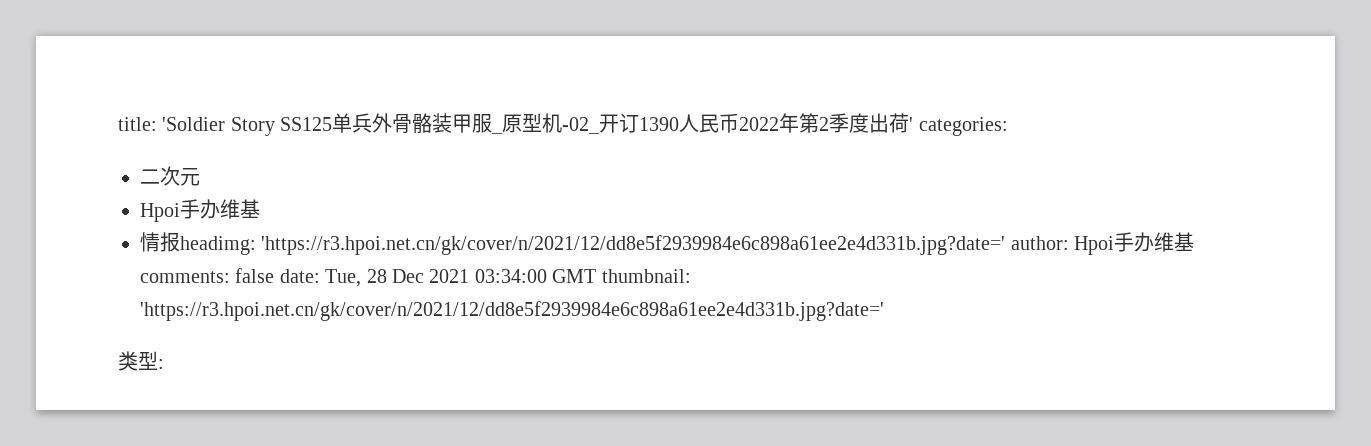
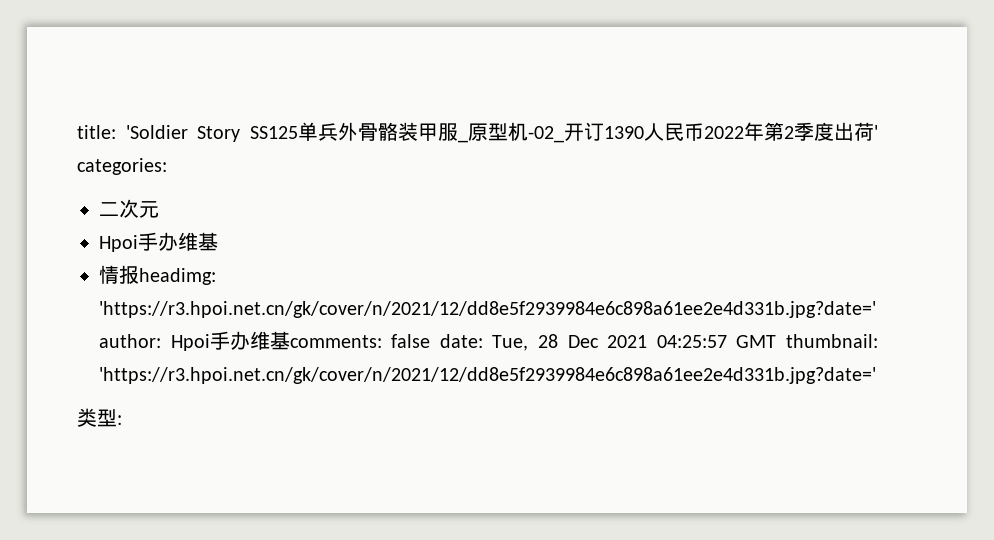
- 情报headimg: 'https://r3.hpoi.net.cn/gk/cover/n/2021/12/dd8e5f2939984e6c898a61ee2e4d331b.jpg?date=' author: Hpoi手办维基comments: false date: Tue, 28 Dec 2021 03:34:00 GMT thumbnail: 'https://r3.hpoi.net.cn/gk/cover/n/2021/12/dd8e5f2939984e6c898a61ee2e4d331b.jpg?date='
+ 情报headimg: 'https://r3.hpoi.net.cn/gk/cover/n/2021/12/dd8e5f2939984e6c898a61ee2e4d331b.jpg?date=' author: Hpoi手办维基comments: false date: Tue, 28 Dec 2021 04:25:57 GMT thumbnail: 'https://r3.hpoi.net.cn/gk/cover/n/2021/12/dd8e5f2939984e6c898a61ee2e4d331b.jpg?date='

